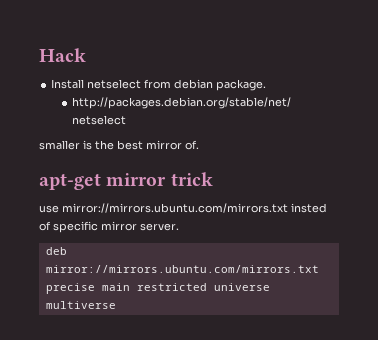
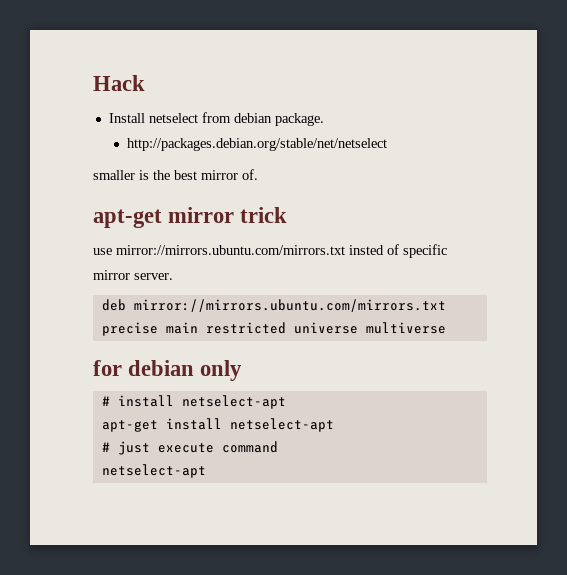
+ for debian only
+ # install netselect-apt
+ apt-get install netselect-apt
+ # just execute command
+ netselect-apt

